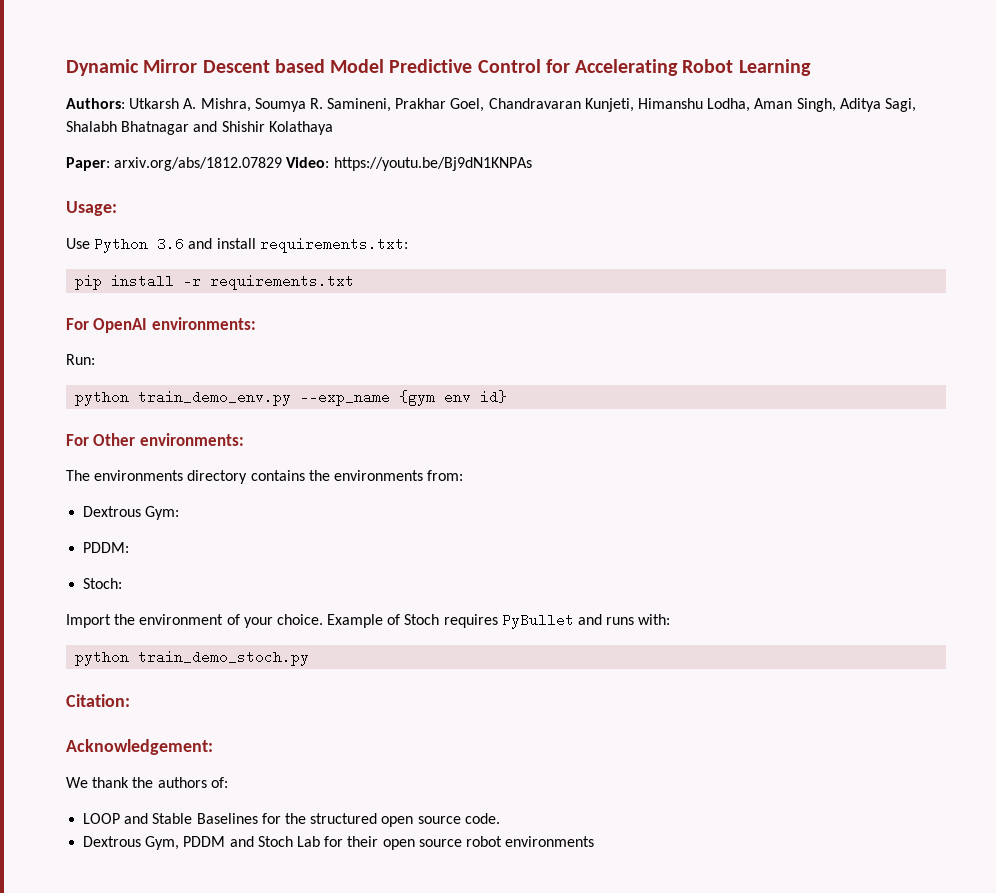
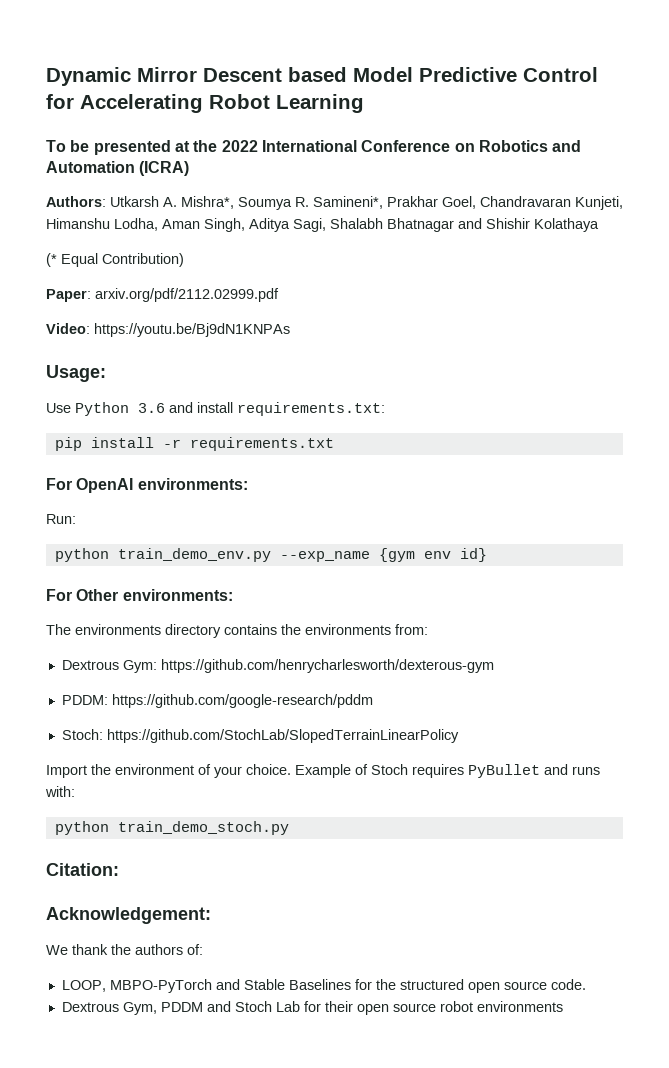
+ To be presented at the 2022 International Conference on Robotics and Automation (ICRA)
- Authors: Utkarsh A. Mishra, Soumya R. Samineni, Prakhar Goel, Chandravaran Kunjeti, Himanshu Lodha, Aman Singh, Aditya Sagi, Shalabh Bhatnagar and Shishir Kolathaya
+ Authors: Utkarsh A. Mishra*, Soumya R. Samineni*, Prakhar Goel, Chandravaran Kunjeti, Himanshu Lodha, Aman Singh, Aditya Sagi, Shalabh Bhatnagar and Shishir Kolathaya
+ (* Equal Contribution)
- Paper: arxiv.org/abs/1812.07829 Video: https://youtu.be/Bj9dN1KNPAs
+ Paper: arxiv.org/pdf/2112.02999.pdf
+ Video: https://youtu.be/Bj9dN1KNPAs
- Dextrous Gym:
+ Dextrous Gym: https://github.com/henrycharlesworth/dexterous-gym
- PDDM:
+ PDDM: https://github.com/google-research/pddm
- Stoch:
+ Stoch: https://github.com/StochLab/SlopedTerrainLinearPolicy
- LOOP and Stable Baselines for the structured open source code.
+ LOOP, MBPO-PyTorch and Stable Baselines for the structured open source code.

